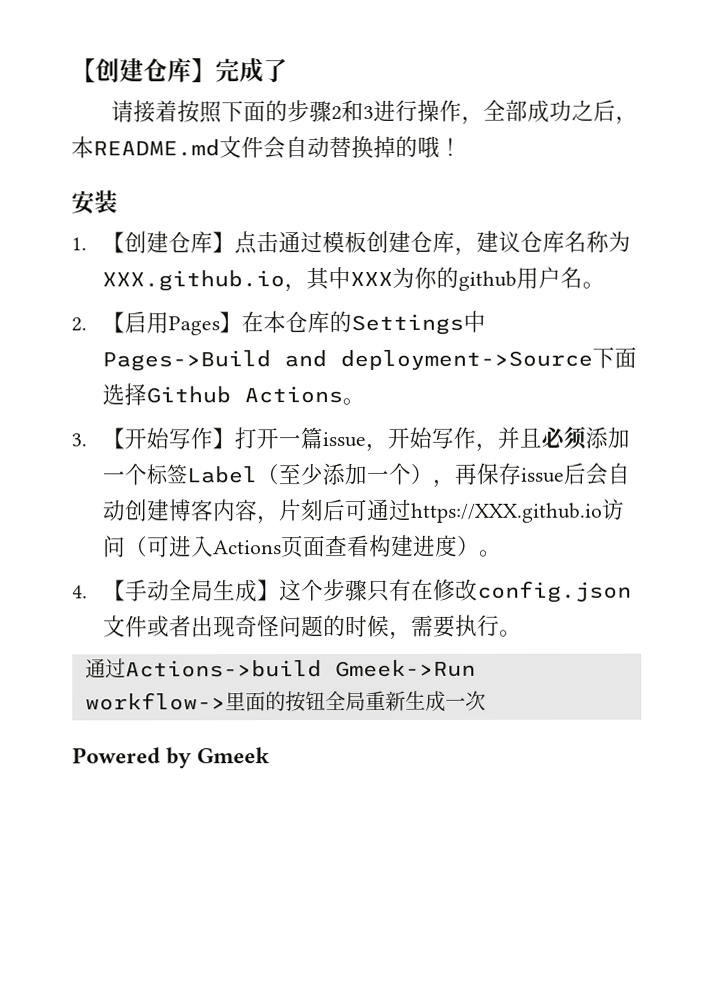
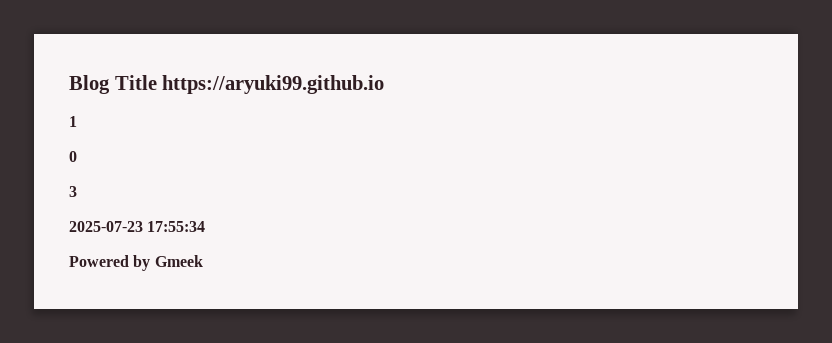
- 【创建仓库】完成了
- 请接着按照下面的步骤2和3进行操作，全部成功之后，本README.md文件会自动替换掉的哦！
- 安装
- 1.【创建仓库】点击通过模板创建仓库，建议仓库名称为XXX.github.io，其中XXX为你的github用户名。
- 2.【启用Pages】在本仓库的Settings中Pages->Build and deployment->Source下面选择Github Actions。
- 3.【开始写作】打开一篇issue，开始写作，并且必须添加一个标签Label（至少添加一个），再保存issue后会自动创建博客内容，片刻后可通过https://XXX.github.io访问（可进入Actions页面查看构建进度）。
- 4.【手动全局生成】这个步骤只有在修改config.json文件或者出现奇怪问题的时候，需要执行。
- 通过Actions->build Gmeek->Run workflow->里面的按钮全局重新生成一次
+ Blog Title https://aryuki99.github.io
+ 1
+ 0
+ 3
+ 2025-07-23 17:55:34

